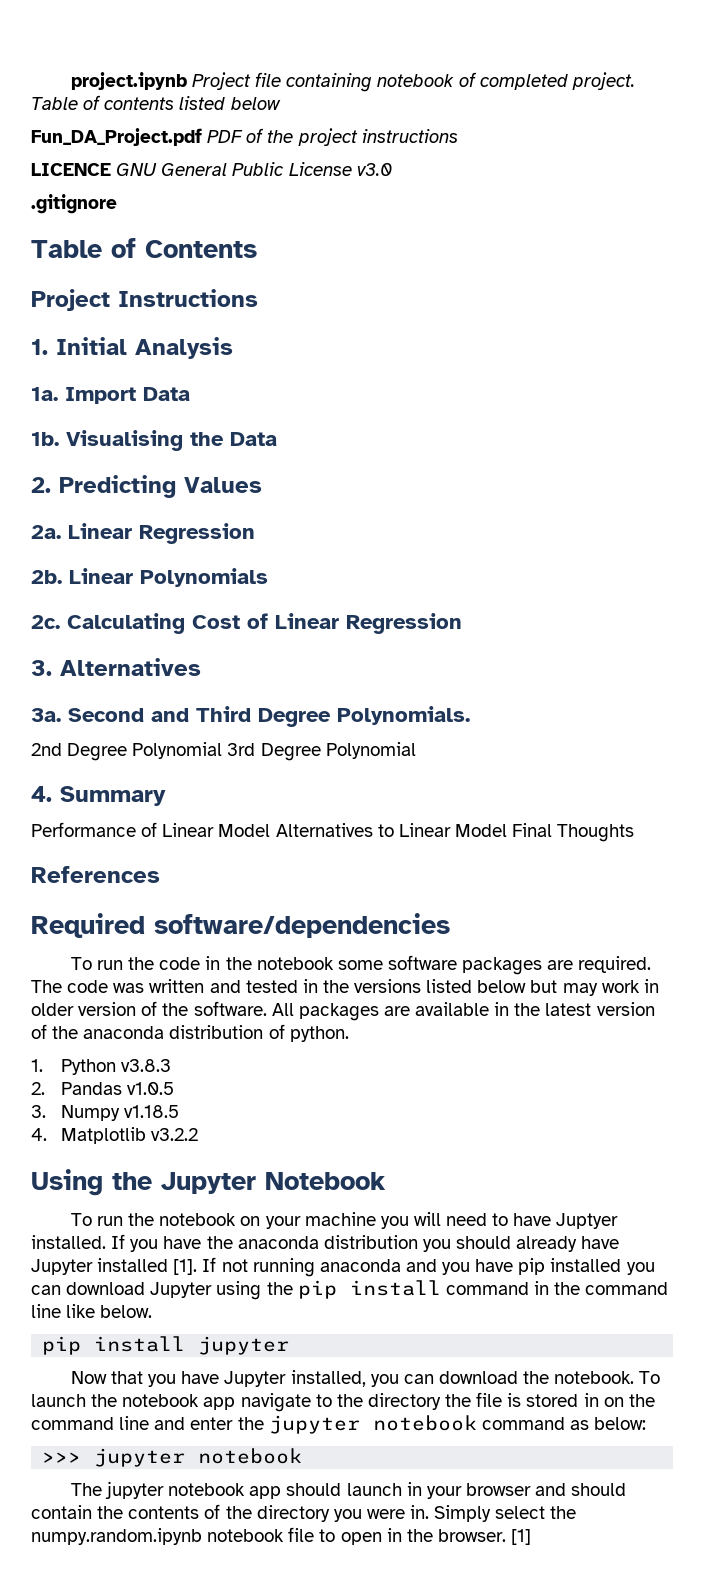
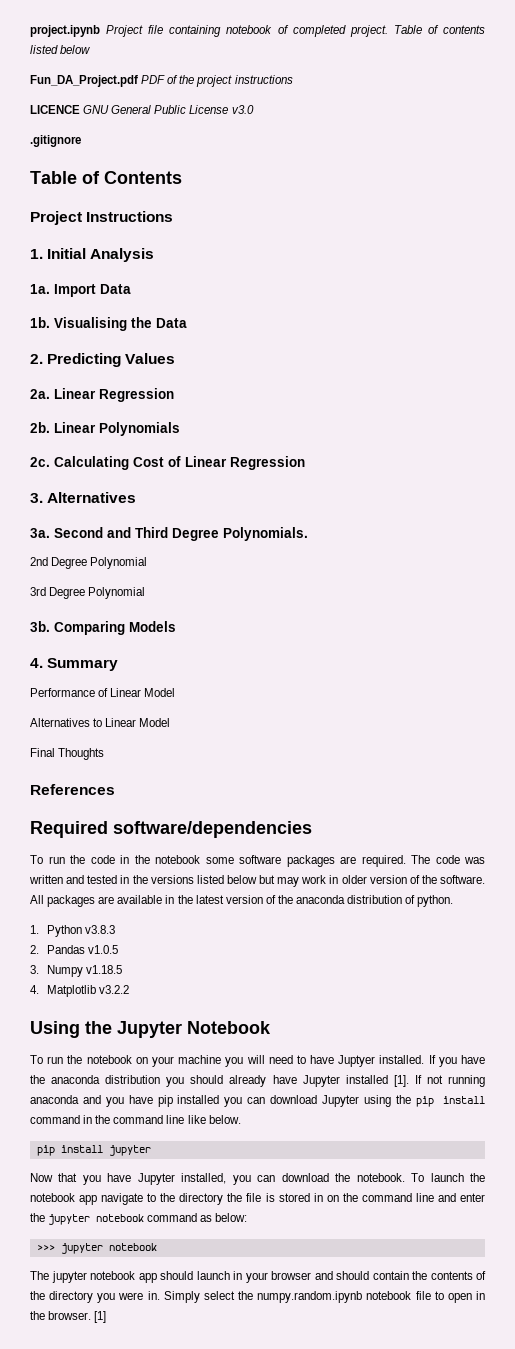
- 2nd Degree Polynomial 3rd Degree Polynomial
+ 2nd Degree Polynomial
+ 3rd Degree Polynomial
+ 3b. Comparing Models
- Performance of Linear Model Alternatives to Linear Model Final Thoughts
+ Performance of Linear Model
+ Alternatives to Linear Model
+ Final Thoughts

